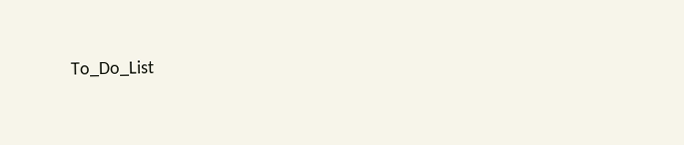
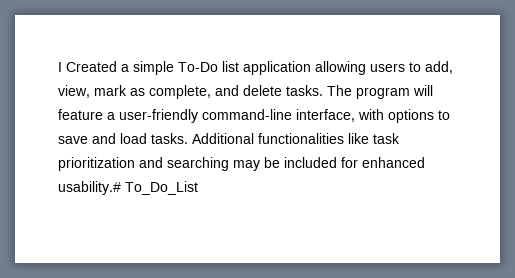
- To_Do_List
+ I Created a simple To-Do list application allowing users to add, view, mark as complete, and delete tasks. The program will feature a user-friendly command-line interface, with options to save and load tasks. Additional functionalities like task prioritization and searching may be included for enhanced usability.# To_Do_List

